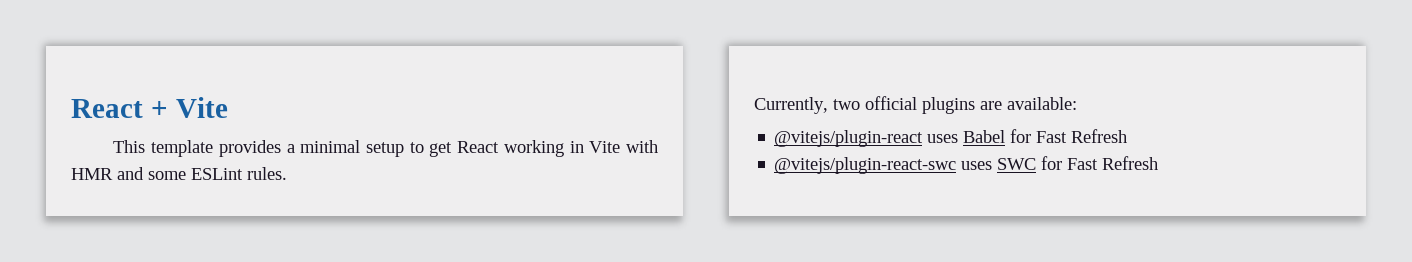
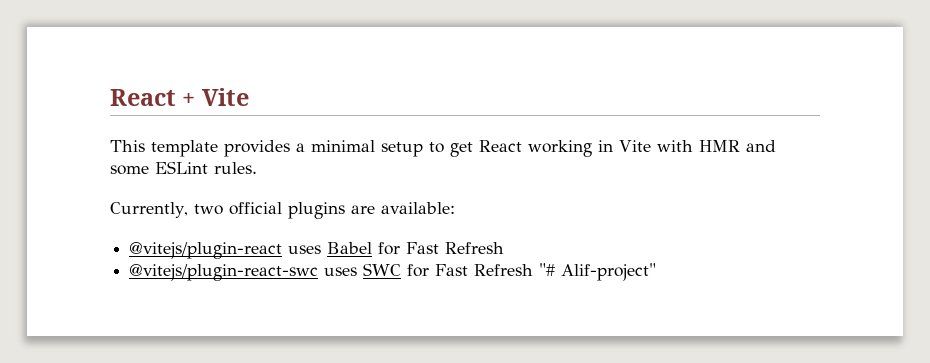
- @vitejs/plugin-react-swc uses SWC for Fast Refresh
+ @vitejs/plugin-react-swc uses SWC for Fast Refresh "# Alif-project"

